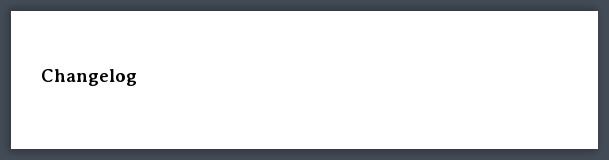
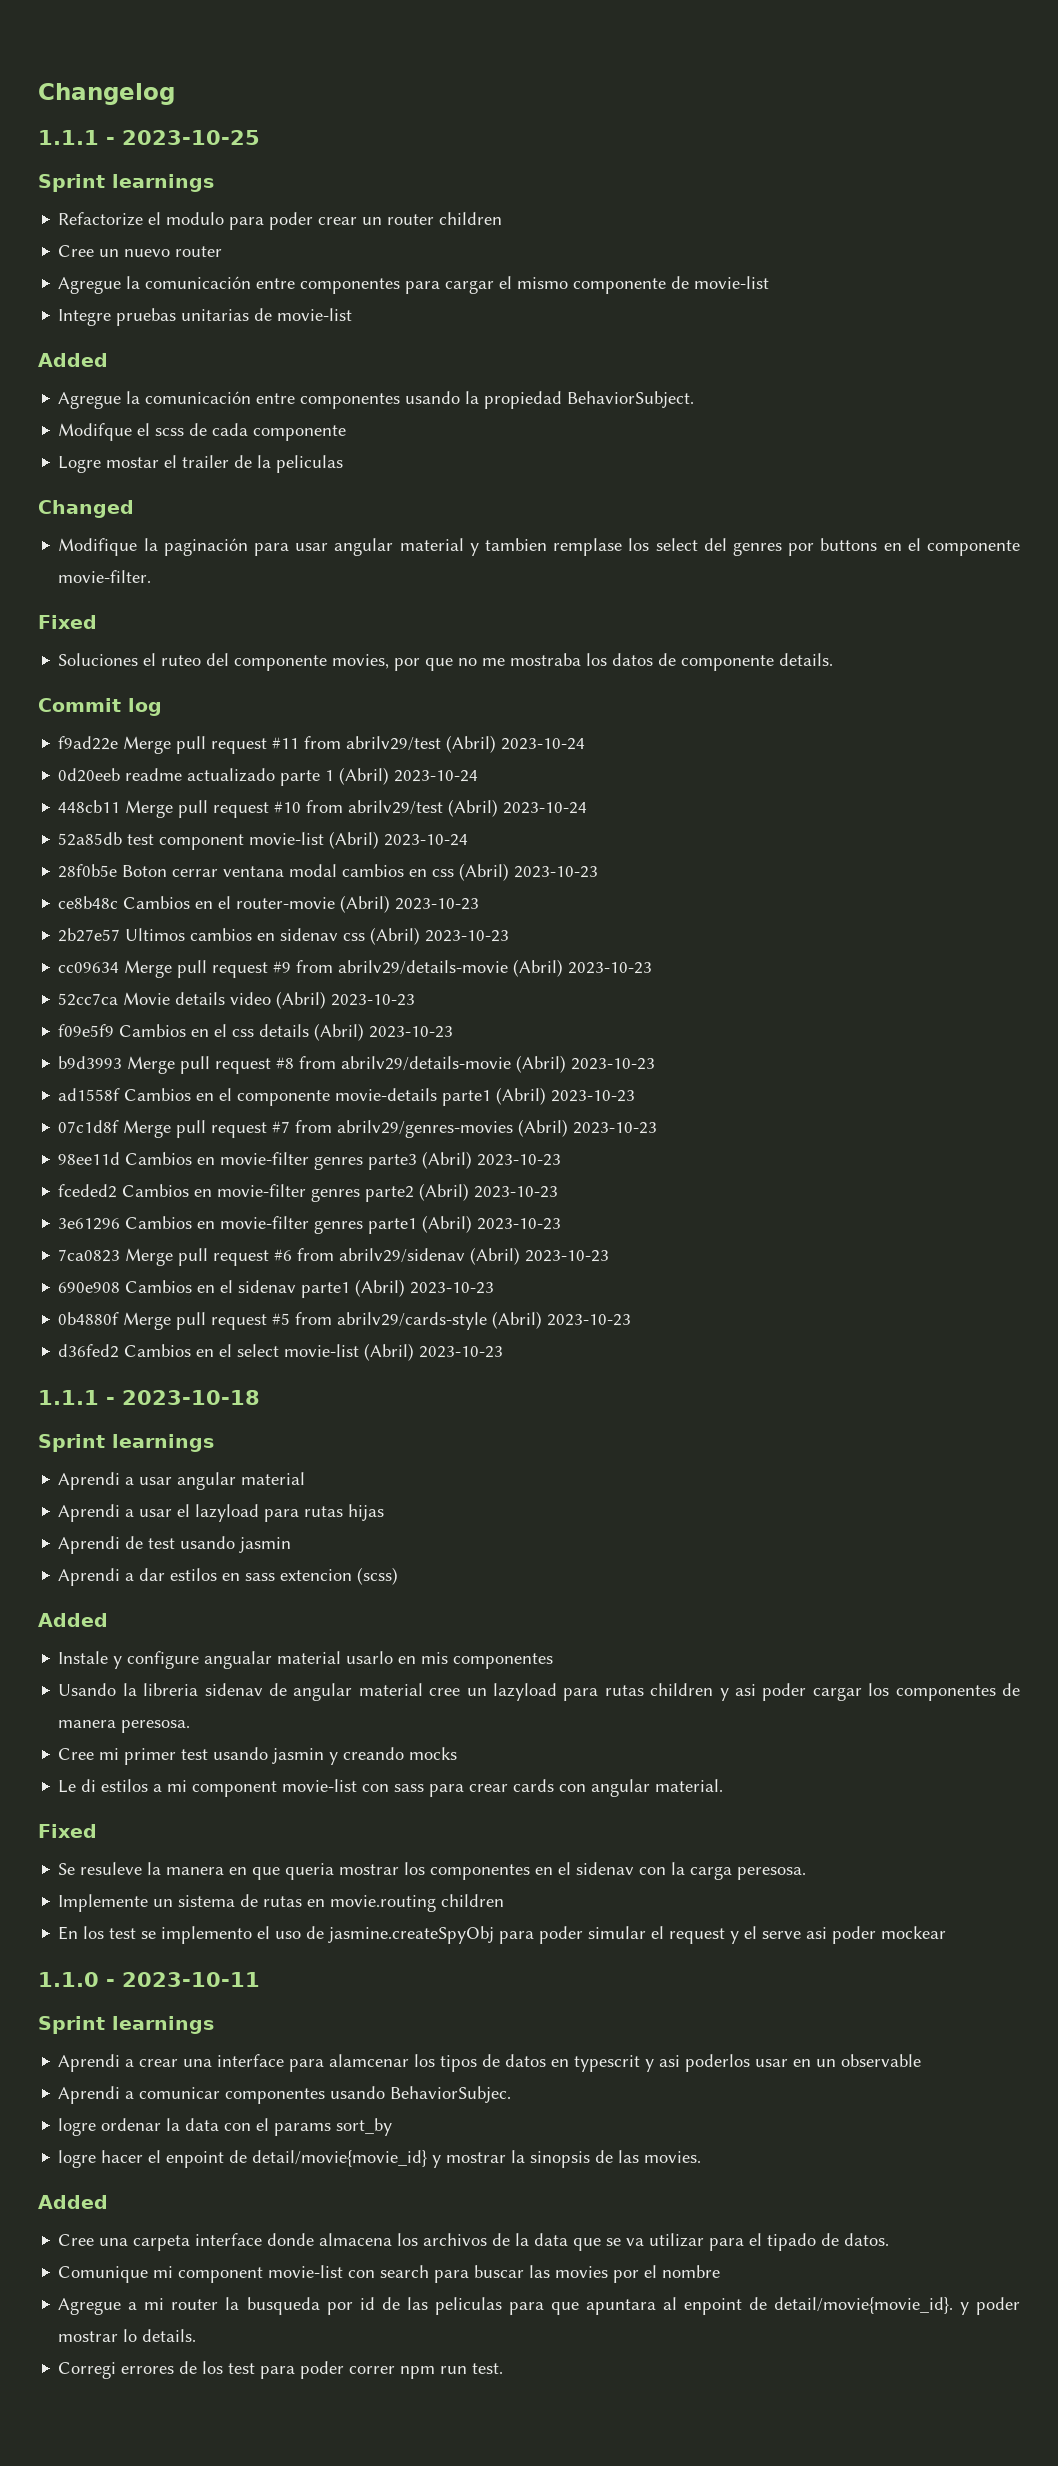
+ 1.1.1 - 2023-10-25
+ Sprint learnings
+ Refactorize el modulo para poder crear un router children
+ Cree un nuevo router
+ Agregue la comunicación entre componentes para cargar el mismo componente de movie-list
+ Integre pruebas unitarias de movie-list
+ Added
+ Agregue la comunicación entre componentes usando la propiedad BehaviorSubject.
+ Modifque el scss de cada componente
+ Logre mostar el trailer de la peliculas
+ Changed
+ Modifique la paginación para usar angular material y tambien remplase los select del genres por buttons en el componente movie-filter.
+ Fixed
+ Soluciones el ruteo del componente movies, por que no me mostraba los datos de componente details.
+ Commit log
+ f9ad22e Merge pull request #11 from abrilv29/test (Abril) 2023-10-24
+ 0d20eeb readme actualizado parte 1 (Abril) 2023-10-24
+ 448cb11 Merge pull request #10 from abrilv29/test (Abril) 2023-10-24
+ 52a85db test component movie-list (Abril) 2023-10-24
+ 28f0b5e Boton cerrar ventana modal cambios en css (Abril) 2023-10-23
+ ce8b48c Cambios en el router-movie (Abril) 2023-10-23
+ 2b27e57 Ultimos cambios en sidenav css (Abril) 2023-10-23
+ cc09634 Merge pull request #9 from abrilv29/details-movie (Abril) 2023-10-23
+ 52cc7ca Movie details video (Abril) 2023-10-23
+ f09e5f9 Cambios en el css details (Abril) 2023-10-23
+ b9d3993 Merge pull request #8 from abrilv29/details-movie (Abril) 2023-10-23
+ ad1558f Cambios en el componente movie-details parte1 (Abril) 2023-10-23
+ 07c1d8f Merge pull request #7 from abrilv29/genres-movies (Abril) 2023-10-23
+ 98ee11d Cambios en movie-filter genres parte3 (Abril) 2023-10-23
+ fceded2 Cambios en movie-filter genres parte2 (Abril) 2023-10-23
+ 3e61296 Cambios en movie-filter genres parte1 (Abril) 2023-10-23
+ 7ca0823 Merge pull request #6 from abrilv29/sidenav (Abril) 2023-10-23
+ 690e908 Cambios en el sidenav parte1 (Abril) 2023-10-23
+ 0b4880f Merge pull request #5 from abrilv29/cards-style (Abril) 2023-10-23
+ d36fed2 Cambios en el select movie-list (Abril) 2023-10-23
+ 1.1.1 - 2023-10-18
+ Sprint learnings
+ Aprendi a usar angular material
+ Aprendi a usar el lazyload para rutas hijas
+ Aprendi de test usando jasmin
+ Aprendi a dar estilos en sass extencion (scss)
+ Added
+ Instale y configure angualar material usarlo en mis componentes
+ Usando la libreria sidenav de angular material cree un lazyload para rutas children y asi poder cargar los componentes de manera peresosa.
+ Cree mi primer test usando jasmin y creando mocks
+ Le di estilos a mi component movie-list con sass para crear cards con angular material.
+ Fixed
+ Se resuleve la manera en que queria mostrar los componentes en el sidenav con la carga peresosa.
+ Implemente un sistema de rutas en movie.routing children
+ En los test se implemento el uso de jasmine.createSpyObj para poder simular el request y el serve asi poder mockear
+ 1.1.0 - 2023-10-11
+ Sprint learnings
+ Aprendi a crear una interface para alamcenar los tipos de datos en typescrit y asi poderlos usar en un observable
+ Aprendi a comunicar componentes usando BehaviorSubjec.
+ logre ordenar la data con el params sort_by
+ logre hacer el enpoint de detail/movie{movie_id} y mostrar la sinopsis de las movies.
+ Added
+ Cree una carpeta interface donde almacena los archivos de la data que se va utilizar para el tipado de datos.
+ Comunique mi component movie-list con search para buscar las movies por el nombre
+ Agregue a mi router la busqueda por id de las peliculas para que apuntara al enpoint de detail/movie{movie_id}. y poder mostrar lo details.
+ Corregi errores de los test para poder correr npm run test.

